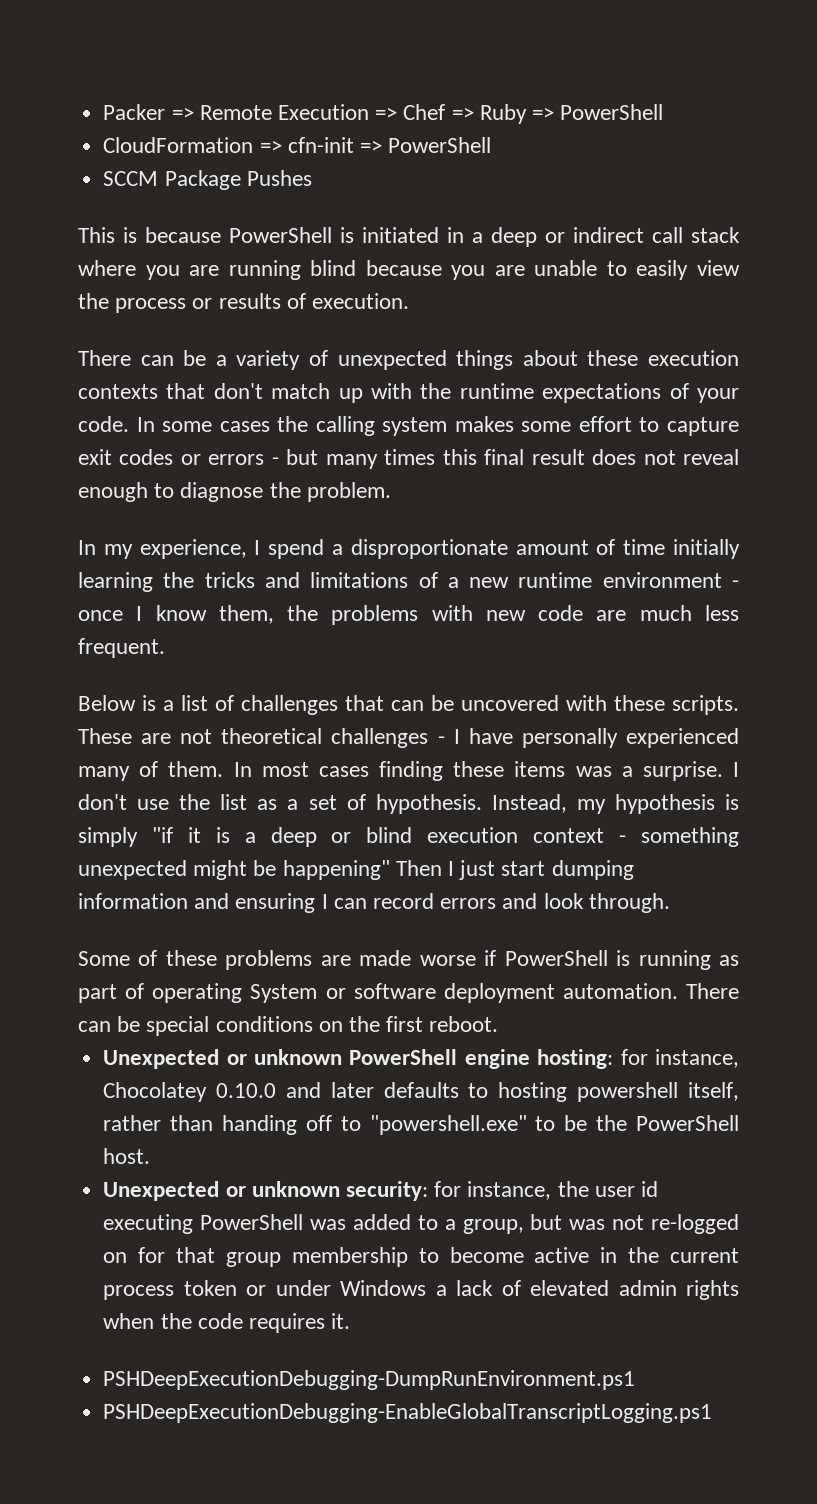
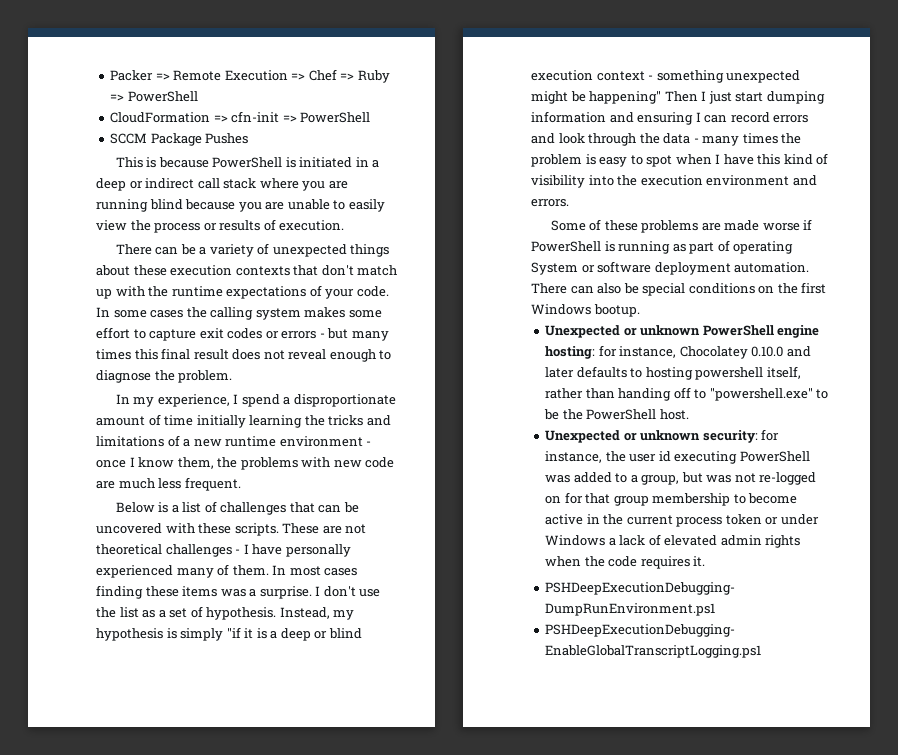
- Instead, my hypothesis is simply "if it is a deep or blind execution context - something unexpected might be happening" Then I just start dumping information and ensuring I can record errors and look through.
+ Instead, my hypothesis is simply "if it is a deep or blind execution context - something unexpected might be happening" Then I just start dumping information and ensuring I can record errors and look through the data - many times the problem is easy to spot when I have this kind of visibility into the execution environment and errors.
- There can be special conditions on the first reboot.
+ There can also be special conditions on the first Windows bootup.

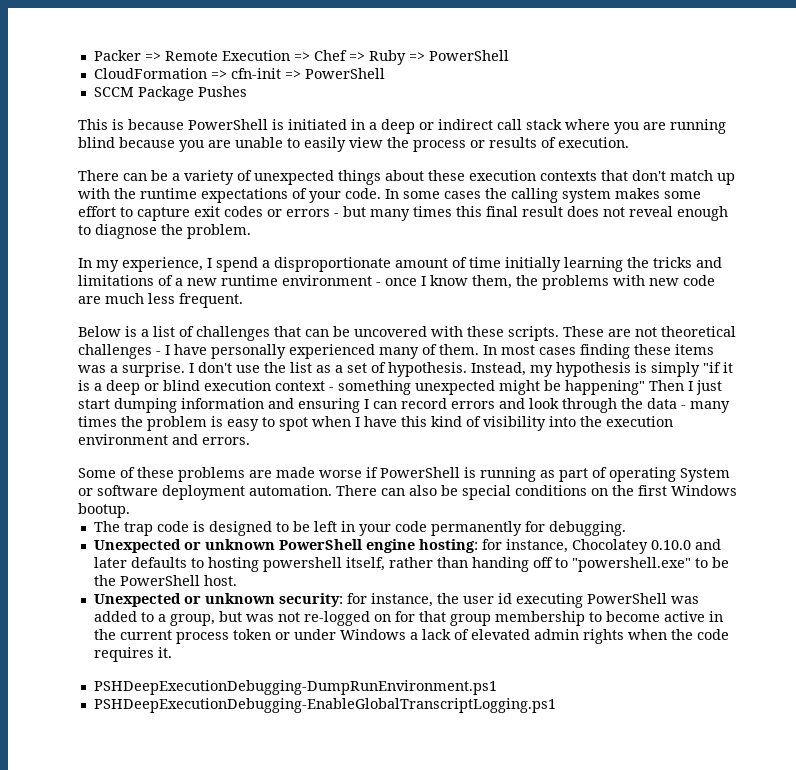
+ The trap code is designed to be left in your code permanently for debugging.

